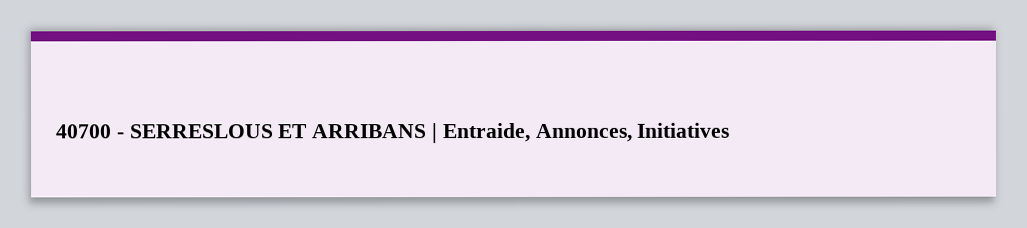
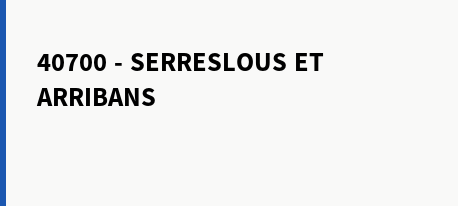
- 40700 - SERRESLOUS ET ARRIBANS | Entraide, Annonces, Initiatives
+ 40700 - SERRESLOUS ET ARRIBANS

